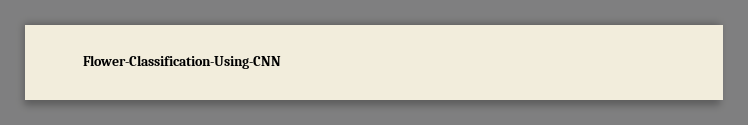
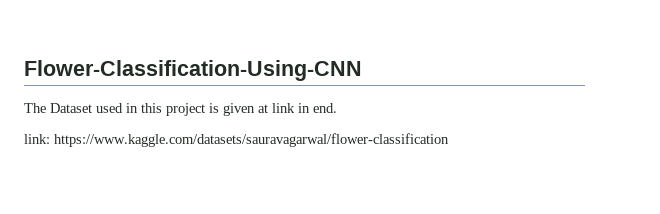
+ The Dataset used in this project is given at link in end.
+ link: https://www.kaggle.com/datasets/sauravagarwal/flower-classification

